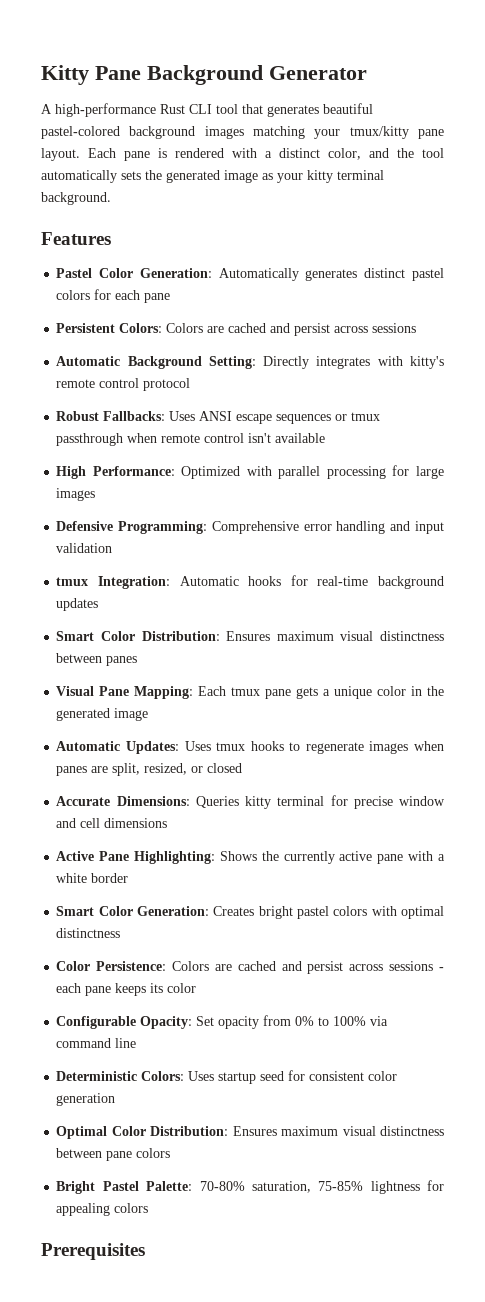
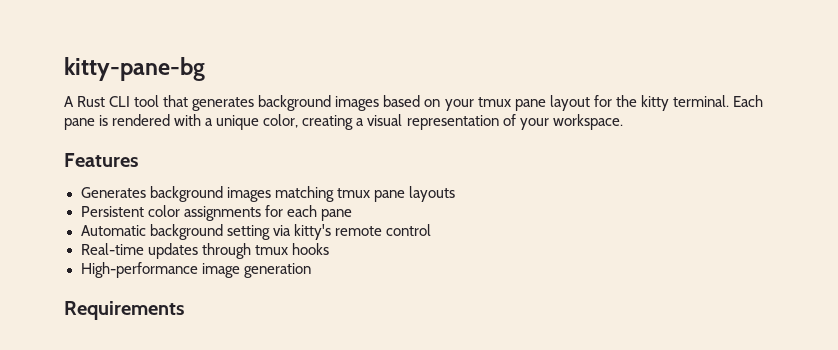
- Kitty Pane Background Generator
+ kitty-pane-bg
- A high-performance Rust CLI tool that generates beautiful pastel-colored background images matching your tmux/kitty pane layout.
+ A Rust CLI tool that generates background images based on your tmux pane layout for the kitty terminal.
- Each pane is rendered with a distinct color, and the tool automatically sets the generated image as your kitty terminal background.
+ Each pane is rendered with a unique color, creating a visual representation of your workspace.
  Features
- Pastel Color Generation: Automatically generates distinct pastel colors for each pane
- Persistent Colors: Colors are cached and persist across sessions
- Automatic Background Setting: Directly integrates with kitty's remote control protocol
- Robust Fallbacks: Uses ANSI escape sequences or tmux passthrough when remote control isn't available
- High Performance: Optimized with parallel processing for large images
- Defensive Programming: Comprehensive error handling and input validation
- tmux Integration: Automatic hooks for real-time background updates
- Smart Color Distribution: Ensures maximum visual distinctness between panes
- Visual Pane Mapping: Each tmux pane gets a unique color in the generated image
- Automatic Updates: Uses tmux hooks to regenerate images when panes are split, resized, or closed
- Accurate Dimensions: Queries kitty terminal for precise window and cell dimensions
- Active Pane Highlighting: Shows the currently active pane with a white border
- Smart Color Generation: Creates bright pastel colors with optimal distinctness
- Color Persistence: Colors are cached and persist across sessions - each pane keeps its color
- Configurable Opacity: Set opacity from 0% to 100% via command line
- Deterministic Colors: Uses startup seed for consistent color generation
- Optimal Color Distribution: Ensures maximum visual distinctness between pane colors
- Bright Pastel Palette: 70-80% saturation, 75-85% lightness for appealing colors
- Prerequisites
+ Generates background images matching tmux pane layouts
+ Persistent color assignments for each pane
+ Automatic background setting via kitty's remote control
+ Real-time updates through tmux hooks
+ High-performance image generation
+ Requirements

